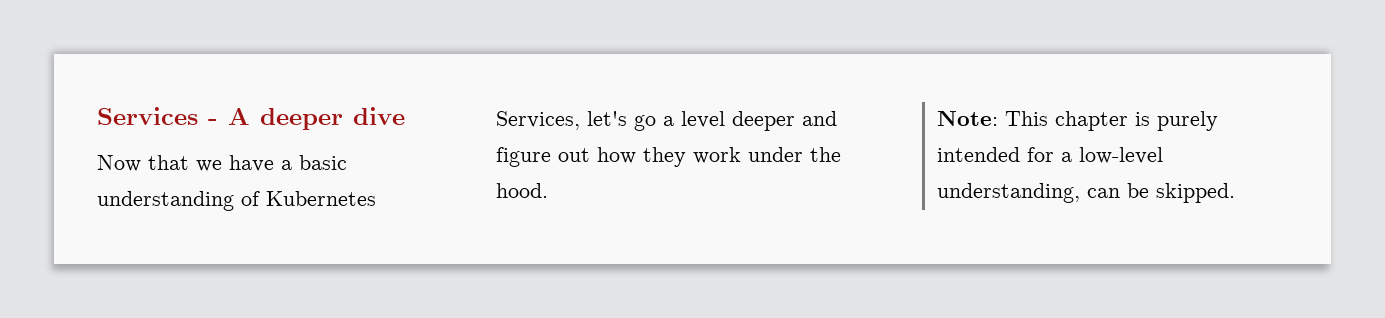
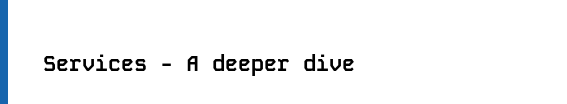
- Now that we have a basic understanding of Kubernetes Services, let's go a level deeper and figure out how they work under the hood.
- Note: This chapter is purely intended for a low-level understanding, can be skipped.

